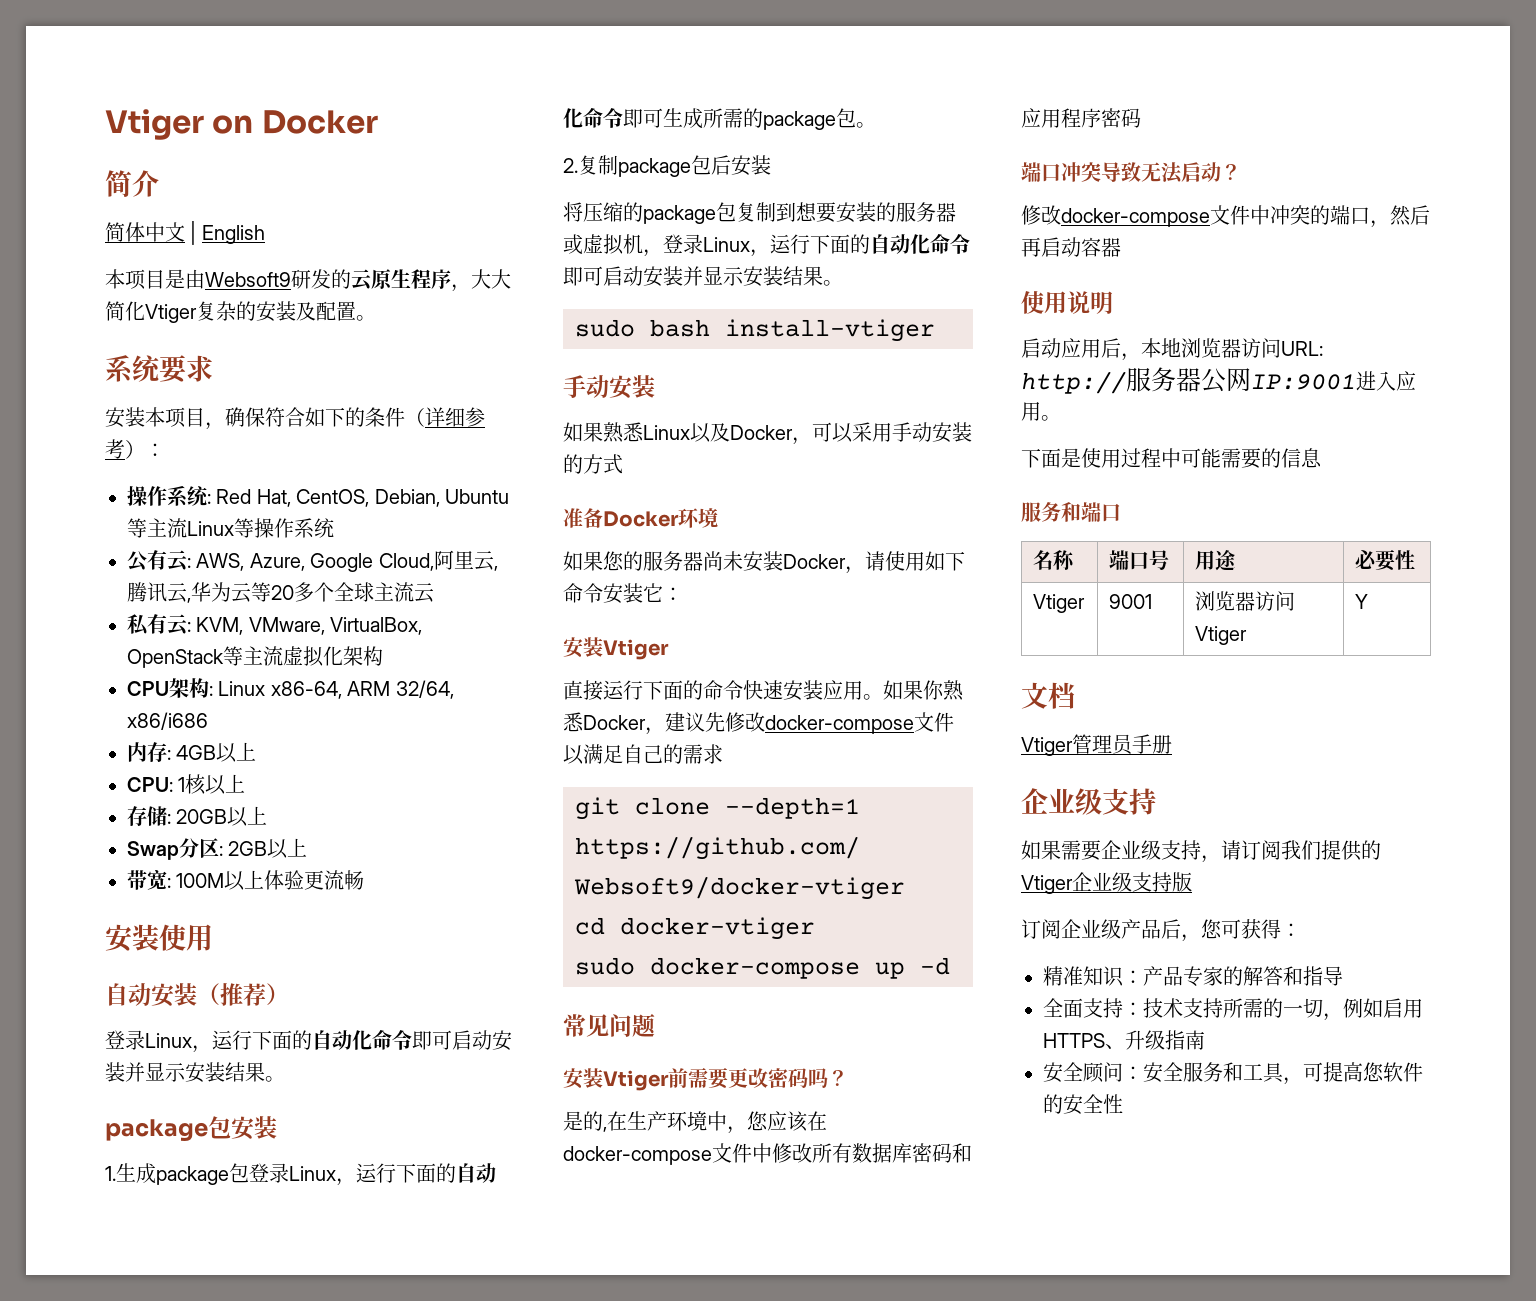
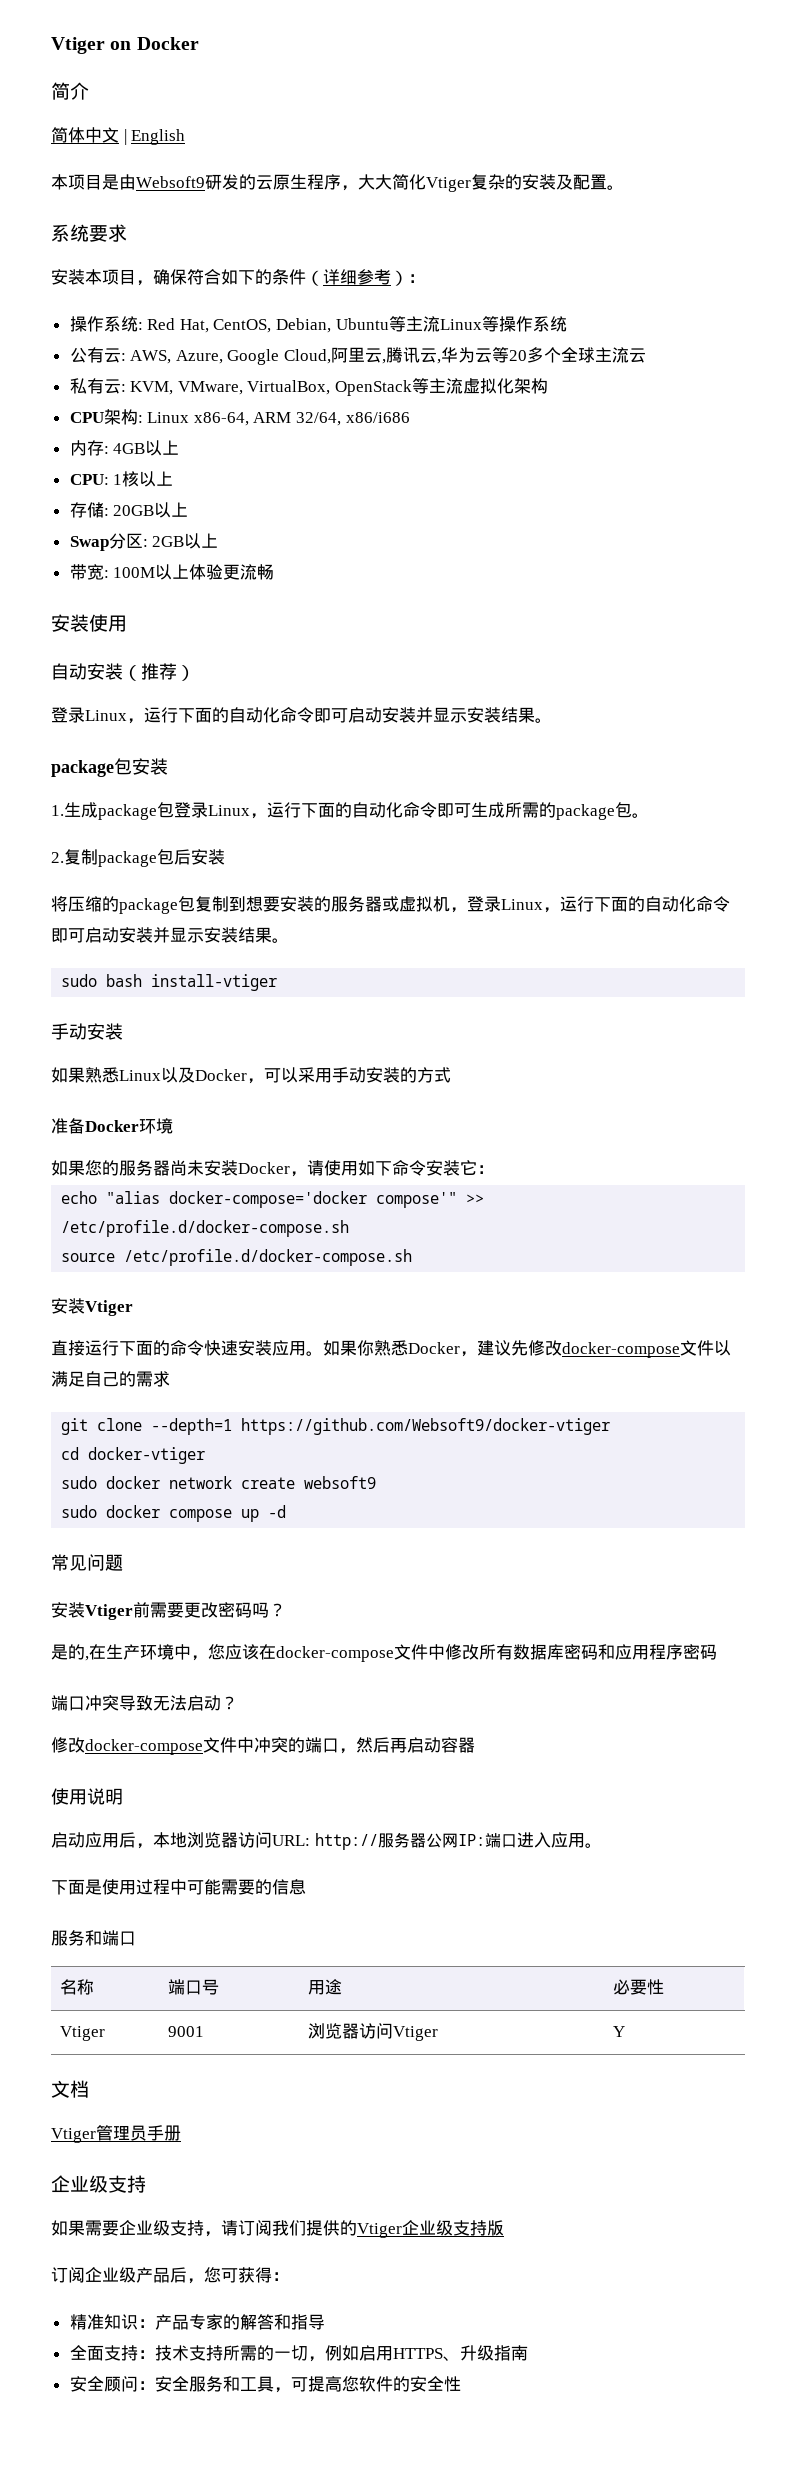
+ echo "alias docker-compose='docker compose'" >> /etc/profile.d/docker-compose.sh
+ source /etc/profile.d/docker-compose.sh
- sudo docker-compose up -d
+ sudo docker network create websoft9
+ sudo docker compose up -d
- 启动应用后，本地浏览器访问URL: http://服务器公网IP:9001进入应用。
+ 启动应用后，本地浏览器访问URL: http://服务器公网IP:端口进入应用。

